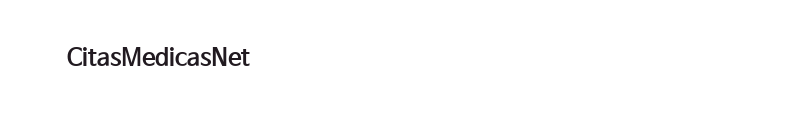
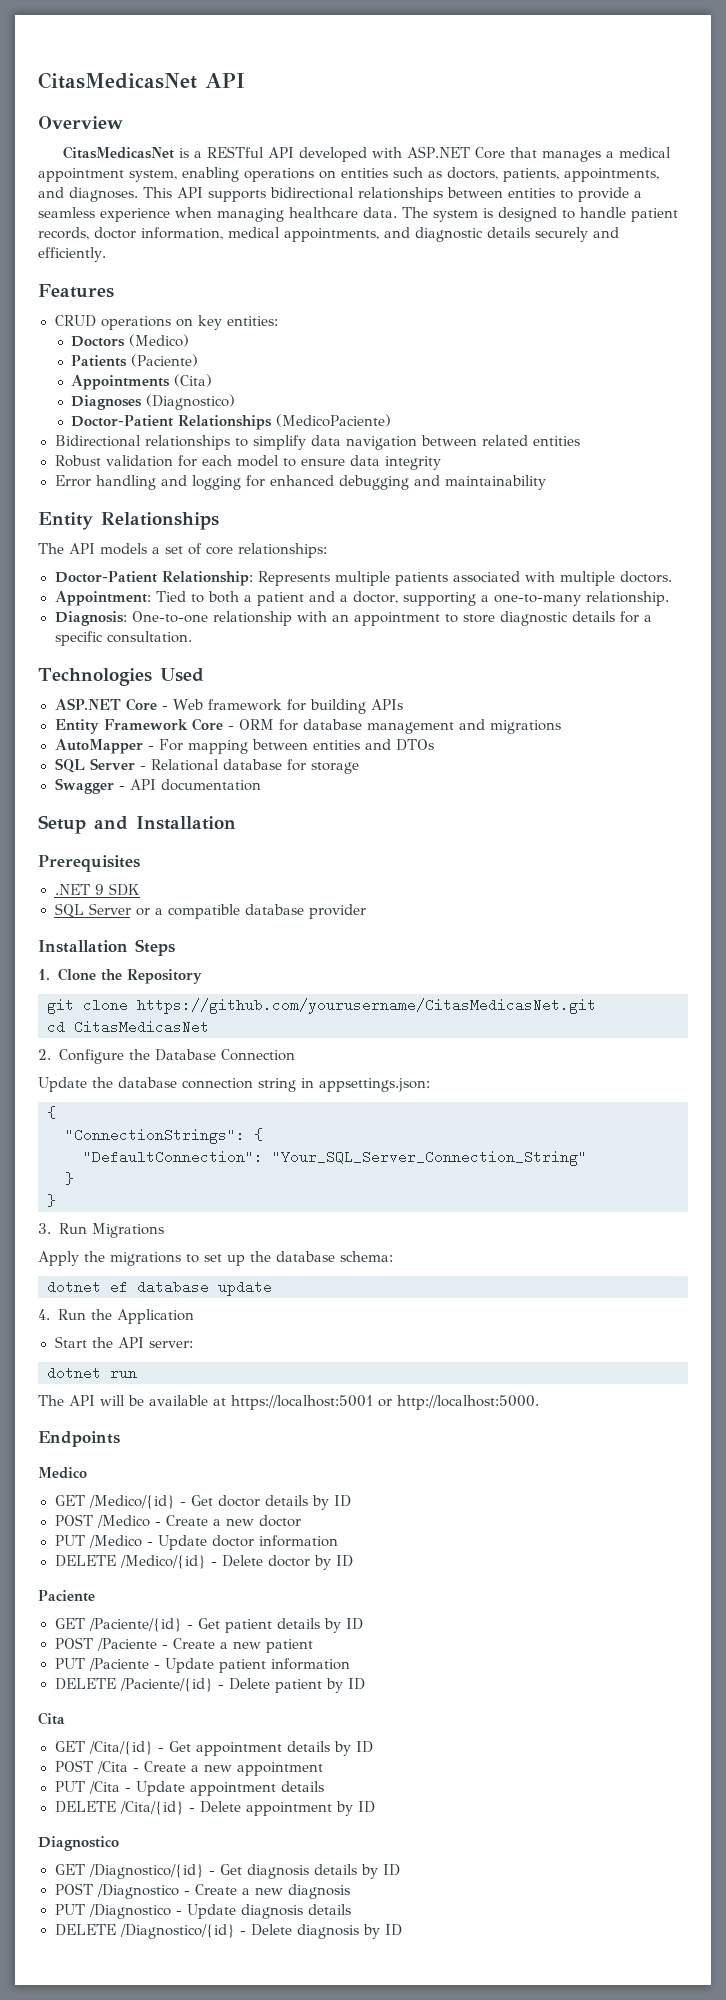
- CitasMedicasNet
+ CitasMedicasNet API
+ Overview
+ CitasMedicasNet is a RESTful API developed with ASP.NET Core that manages a medical appointment system, enabling operations on entities such as doctors, patients, appointments, and diagnoses. This API supports bidirectional relationships between entities to provide a seamless experience when managing healthcare data. The system is designed to handle patient records, doctor information, medical appointments, and diagnostic details securely and efficiently.
+ Features
+ CRUD operations on key entities:
+ Doctors (Medico)
+ Patients (Paciente)
+ Appointments (Cita)
+ Diagnoses (Diagnostico)
+ Doctor-Patient Relationships (MedicoPaciente)
+ Bidirectional relationships to simplify data navigation between related entities
+ Robust validation for each model to ensure data integrity
+ Error handling and logging for enhanced debugging and maintainability
+ Entity Relationships
+ The API models a set of core relationships:
+ Doctor-Patient Relationship: Represents multiple patients associated with multiple doctors.
+ Appointment: Tied to both a patient and a doctor, supporting a one-to-many relationship.
+ Diagnosis: One-to-one relationship with an appointment to store diagnostic details for a specific consultation.
+ Technologies Used
+ ASP.NET Core - Web framework for building APIs
+ Entity Framework Core - ORM for database management and migrations
+ AutoMapper - For mapping between entities and DTOs
+ SQL Server - Relational database for storage
+ Swagger - API documentation
+ Setup and Installation
+ Prerequisites
+ .NET 9 SDK
+ SQL Server or a compatible database provider
+ Installation Steps
+ 1. Clone the Repository
+ git clone https://github.com/yourusername/CitasMedicasNet.git
+ cd CitasMedicasNet
+ 2. Configure the Database Connection
+ Update the database connection string in appsettings.json:
+ {
+ "ConnectionStrings": {
+ "DefaultConnection": "Your_SQL_Server_Connection_String"
+ }
+ }
+ 3. Run Migrations
+ Apply the migrations to set up the database schema:
+ dotnet ef database update
+ 4. Run the Application
+ Start the API server:
+ dotnet run
+ The API will be available at https://localhost:5001 or http://localhost:5000.
+ Endpoints
+ Medico
+ GET /Medico/{id} - Get doctor details by ID
+ POST /Medico - Create a new doctor
+ PUT /Medico - Update doctor information
+ DELETE /Medico/{id} - Delete doctor by ID
+ Paciente
+ GET /Paciente/{id} - Get patient details by ID
+ POST /Paciente - Create a new patient
+ PUT /Paciente - Update patient information
+ DELETE /Paciente/{id} - Delete patient by ID
+ Cita
+ GET /Cita/{id} - Get appointment details by ID
+ POST /Cita - Create a new appointment
+ PUT /Cita - Update appointment details
+ DELETE /Cita/{id} - Delete appointment by ID
+ Diagnostico
+ GET /Diagnostico/{id} - Get diagnosis details by ID
+ POST /Diagnostico - Create a new diagnosis
+ PUT /Diagnostico - Update diagnosis details
+ DELETE /Diagnostico/{id} - Delete diagnosis by ID

